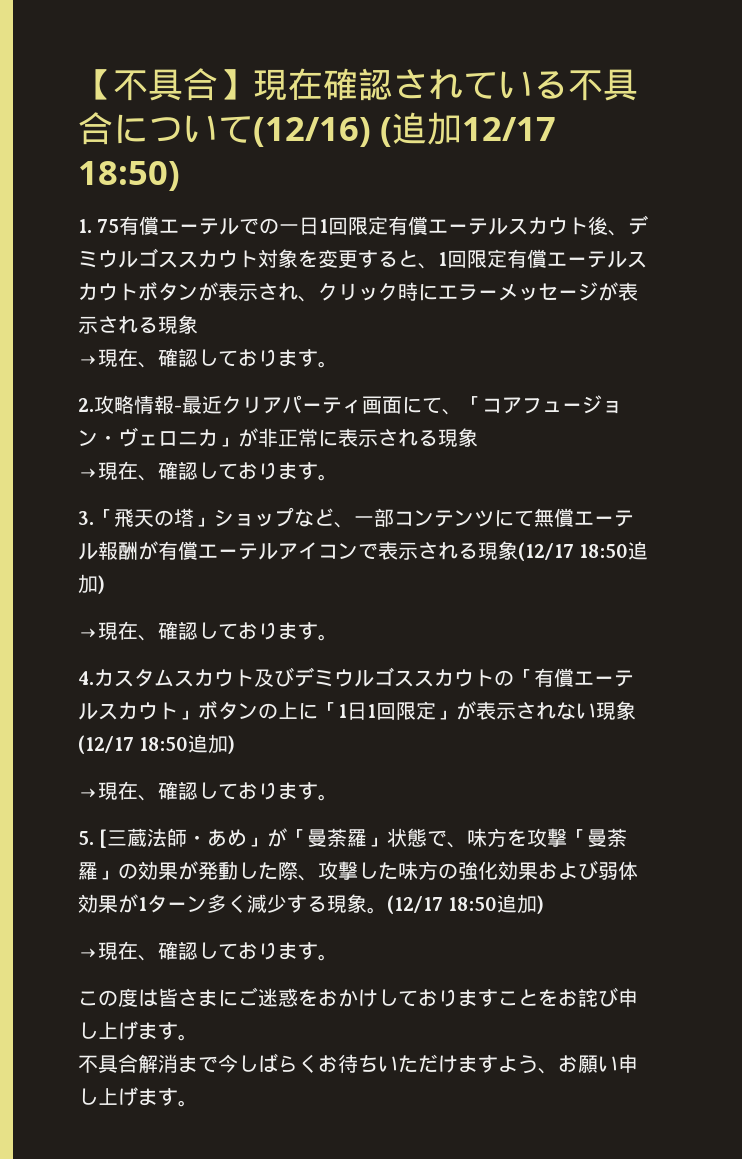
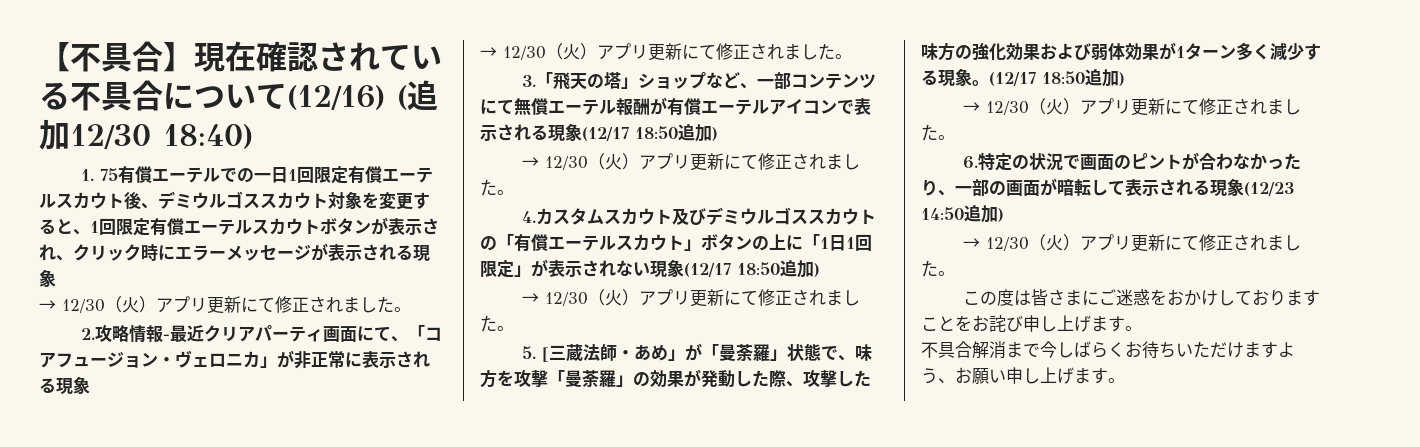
- 【不具合】現在確認されている不具合について(12/16) (追加12/17 18:50)
+ 【不具合】現在確認されている不具合について(12/16) (追加12/30 18:40)
  1. 75有償エーテルでの一日1回限定有償エーテルスカウト後、デミウルゴススカウト対象を変更すると、1回限定有償エーテルスカウトボタンが表示され、クリック時にエラーメッセージが表示される現象
- →現在、確認しております。
+ → 12/30（火）アプリ更新にて修正されました。
  2.攻略情報-最近クリアパーティ画面にて、「コアフュージョン・ヴェロニカ」が非正常に表示される現象
- →現在、確認しております。
+ → 12/30（火）アプリ更新にて修正されました。
  3.「飛天の塔」ショップなど、一部コンテンツにて無償エーテル報酬が有償エーテルアイコンで表示される現象(12/17 18:50追加)
- →現在、確認しております。
+ → 12/30（火）アプリ更新にて修正されました。
  4.カスタムスカウト及びデミウルゴススカウトの「有償エーテルスカウト」ボタンの上に「1日1回限定」が表示されない現象(12/17 18:50追加)
- →現在、確認しております。
+ → 12/30（火）アプリ更新にて修正されました。
  5. [三蔵法師・あめ」が「曼荼羅」状態で、味方を攻撃「曼荼羅」の効果が発動した際、攻撃した味方の強化効果および弱体効果が1ターン多く減少する現象。(12/17 18:50追加)
- →現在、確認しております。
+ → 12/30（火）アプリ更新にて修正されました。
+ 6.特定の状況で画面のピントが合わなかったり、一部の画面が暗転して表示される現象(12/23 14:50追加)
+ → 12/30（火）アプリ更新にて修正されました。

